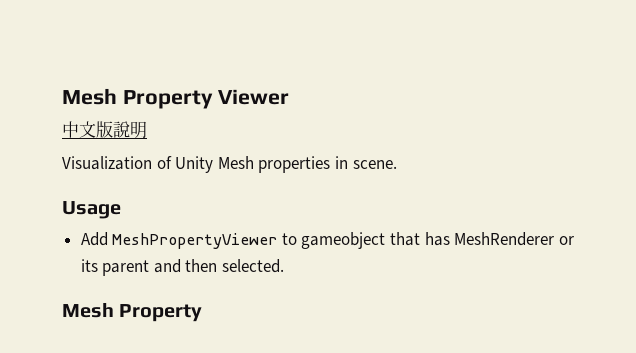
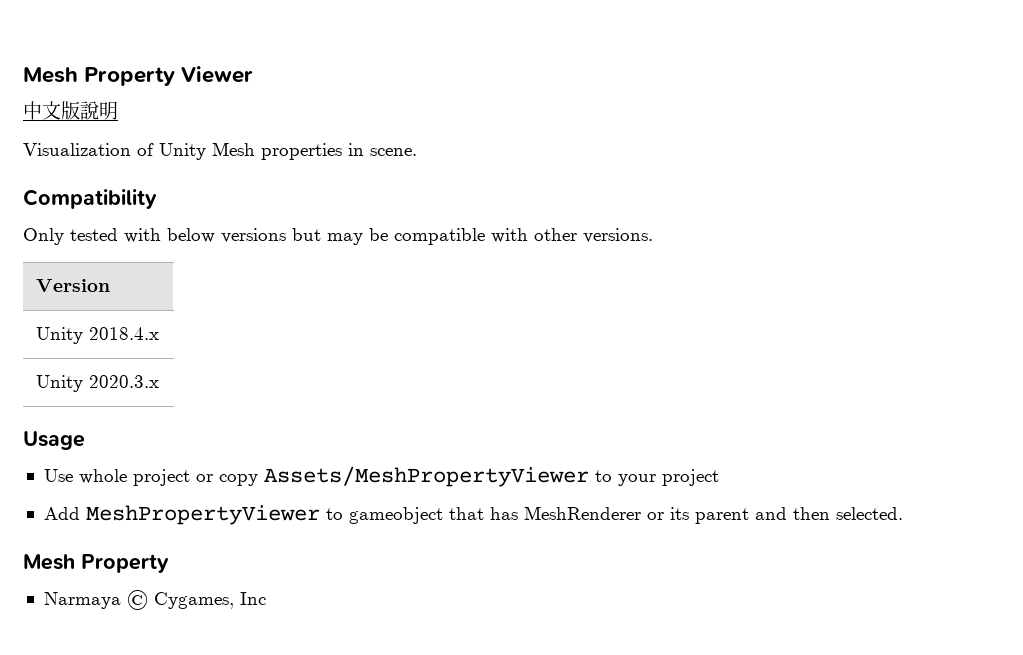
+ Compatibility
+ Only tested with below versions but may be compatible with other versions.
+ Version
+ Unity 2018.4.x
+ Unity 2020.3.x
  Usage
+ Use whole project or copy Assets/MeshPropertyViewer to your project
+ Narmaya © Cygames, Inc

